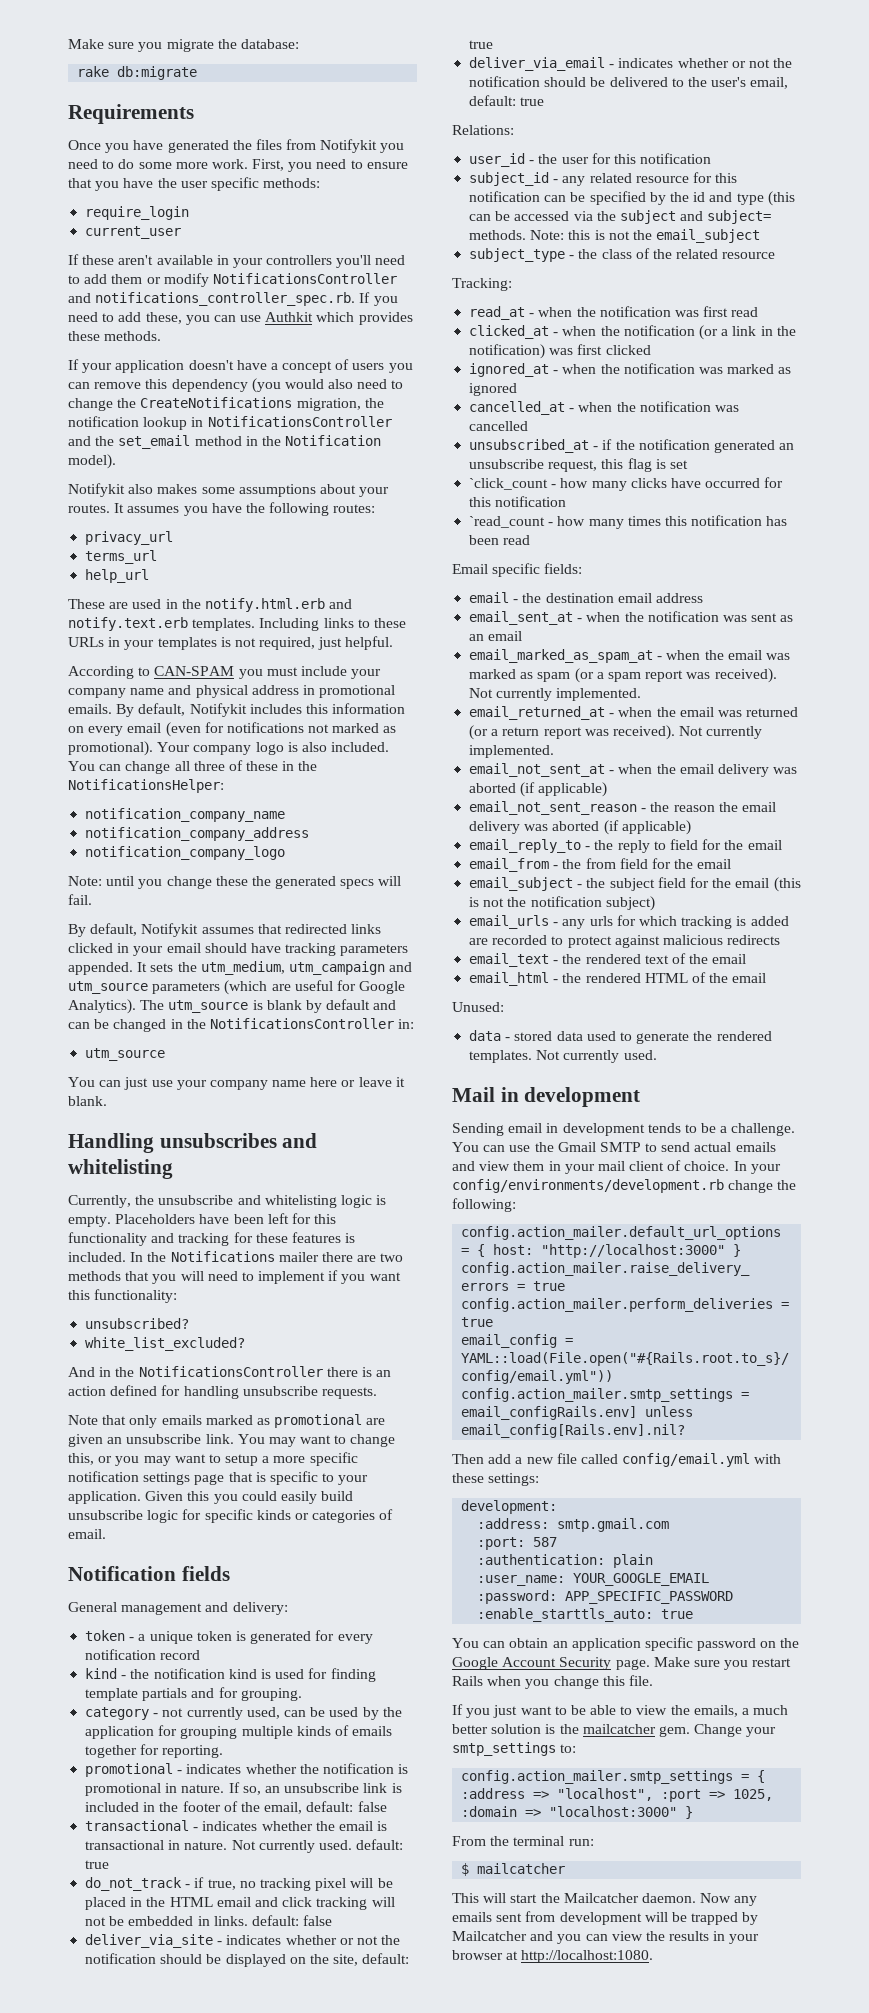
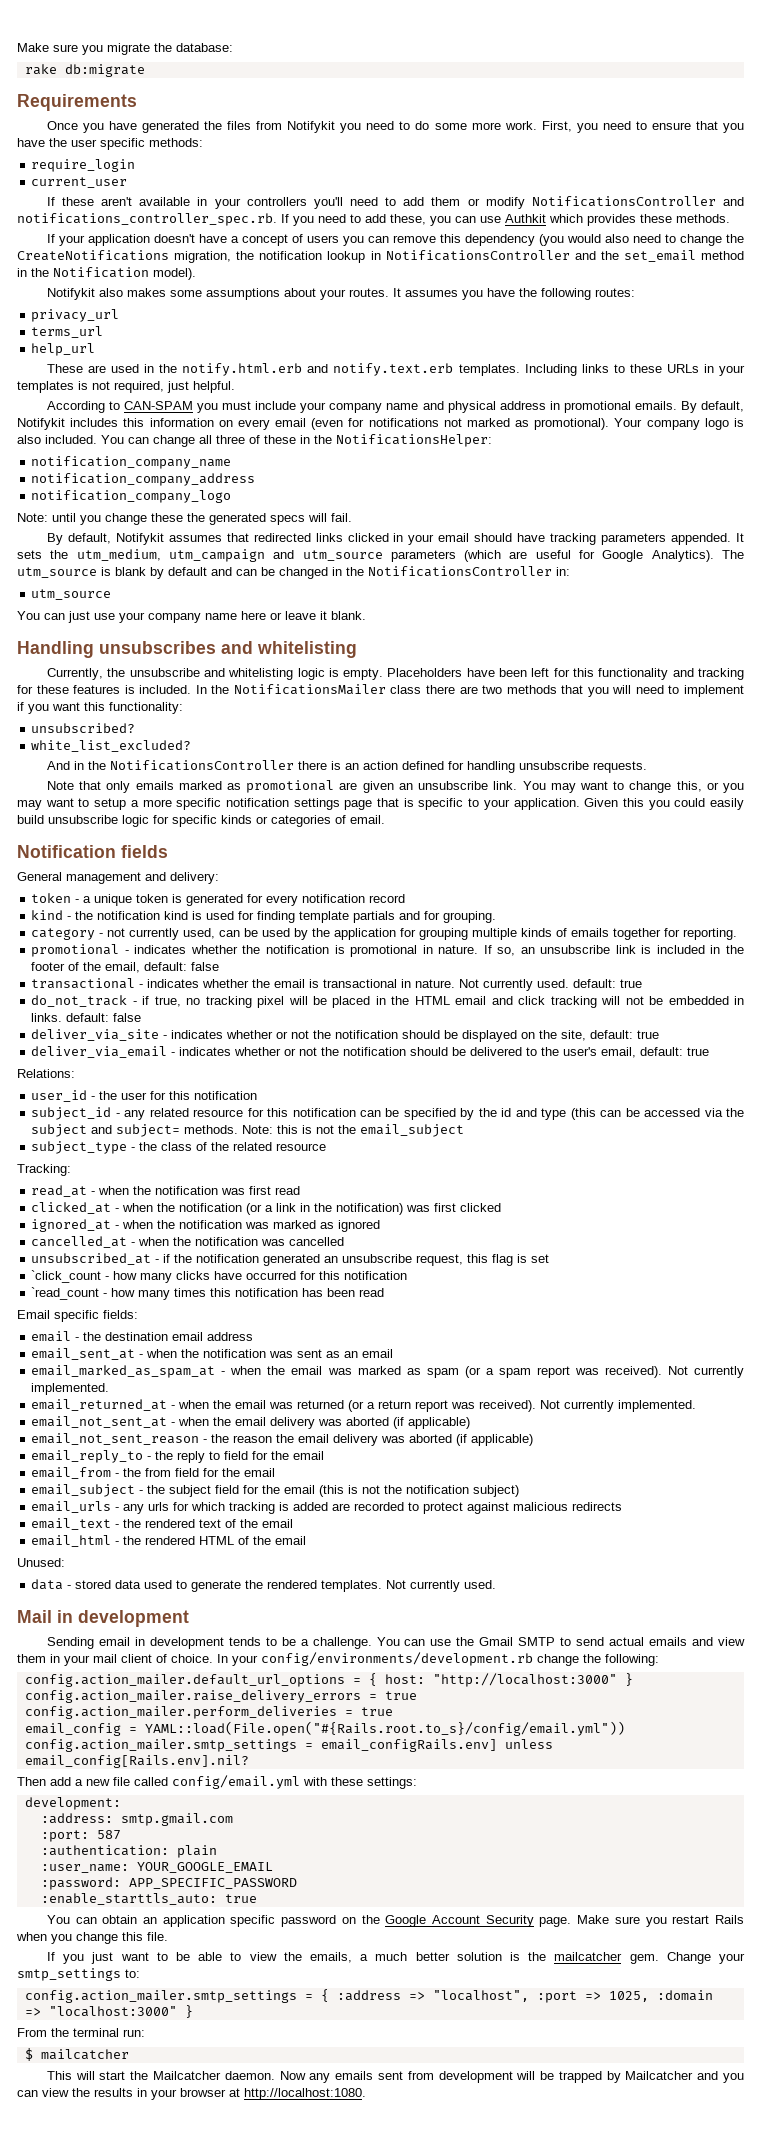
- In the Notifications mailer there are two methods that you will need to implement if you want this functionality:
+ In the NotificationsMailer class there are two methods that you will need to implement if you want this functionality:

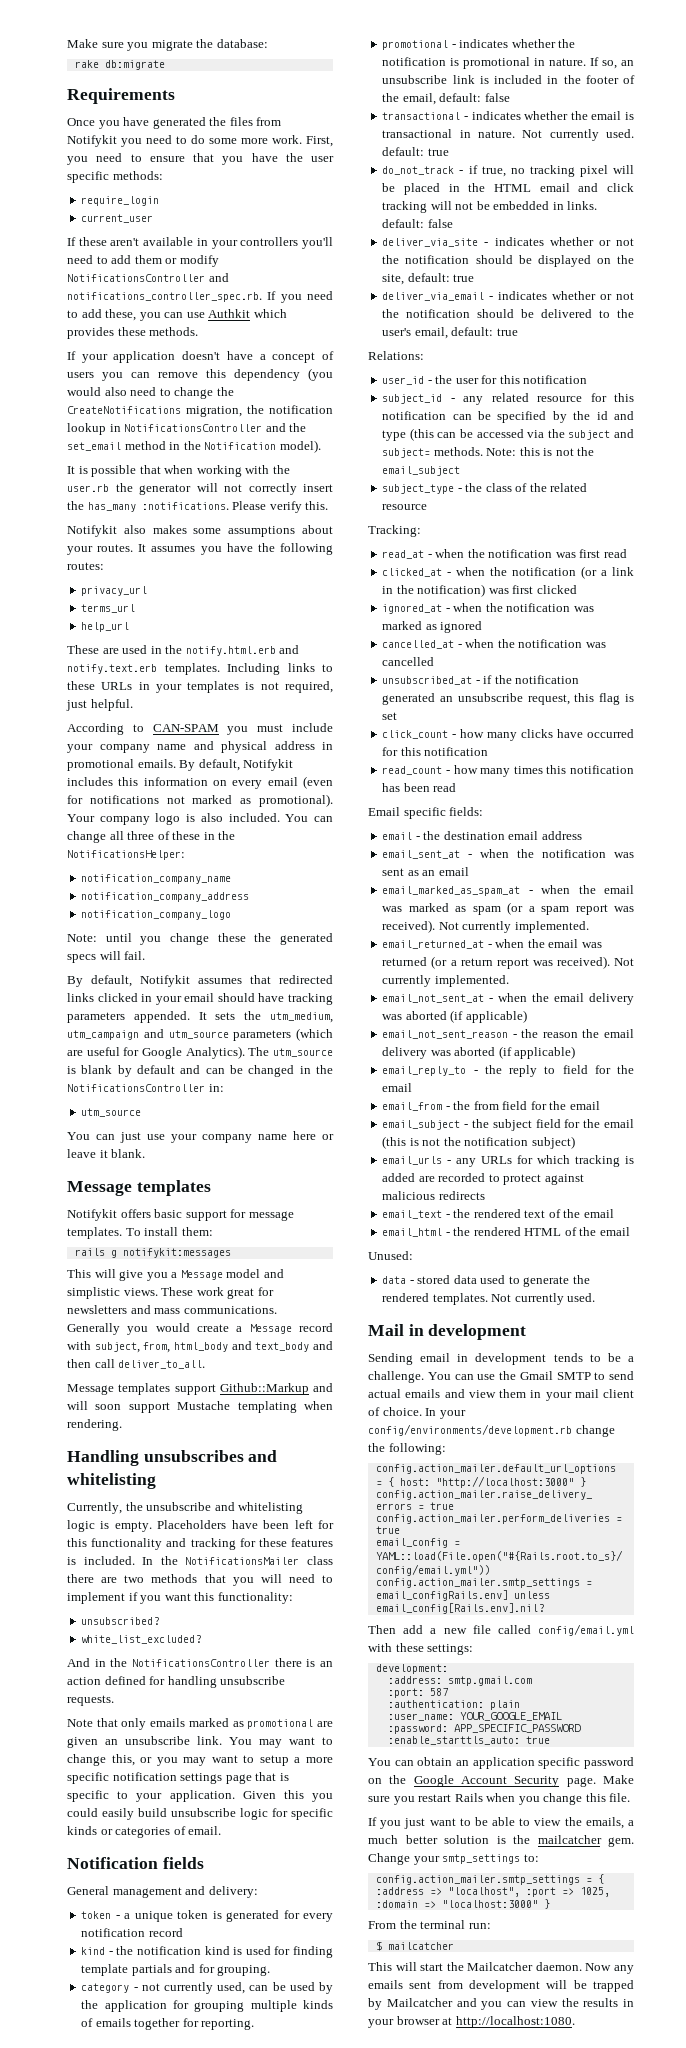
+ It is possible that when working with the user.rb the generator will not correctly insert the has_many :notifications. Please verify this.
  You can just use your company name here or leave it blank.
+ Message templates
+ Notifykit offers basic support for message templates. To install them:
+ rails g notifykit:messages
+ This will give you a Message model and simplistic views. These work great for newsletters and mass communications. Generally you would create a Message record with subject, from, html_body and text_body and then call deliver_to_all.
+ Message templates support Github::Markup and will soon support Mustache templating when rendering.
- `click_count - how many clicks have occurred for this notification
+ click_count - how many clicks have occurred for this notification
- `read_count - how many times this notification has been read
+ read_count - how many times this notification has been read
- email_urls - any urls for which tracking is added are recorded to protect against malicious redirects
+ email_urls - any URLs for which tracking is added are recorded to protect against malicious redirects

